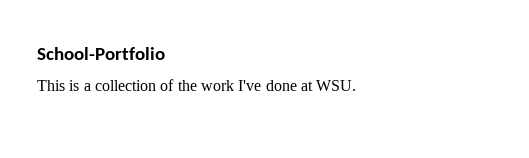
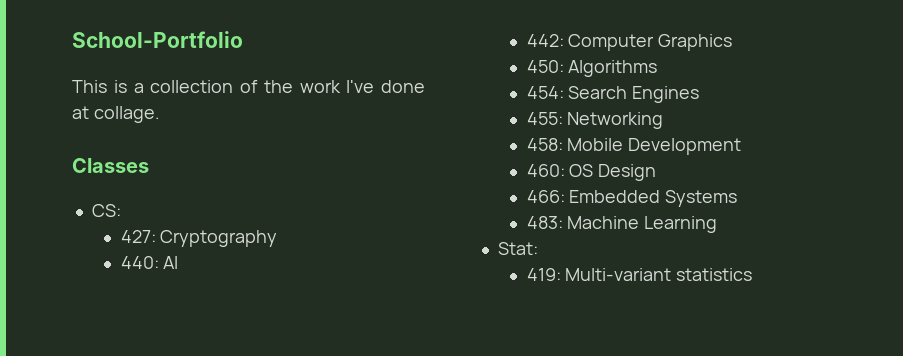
- This is a collection of the work I've done at WSU.
+ This is a collection of the work I've done at collage.
+ Classes
+ CS:
+ 427: Cryptography
+ 440: AI
+ 442: Computer Graphics
+ 450: Algorithms
+ 454: Search Engines
+ 455: Networking
+ 458: Mobile Development
+ 460: OS Design
+ 466: Embedded Systems
+ 483: Machine Learning
+ Stat:
+ 419: Multi-variant statistics

